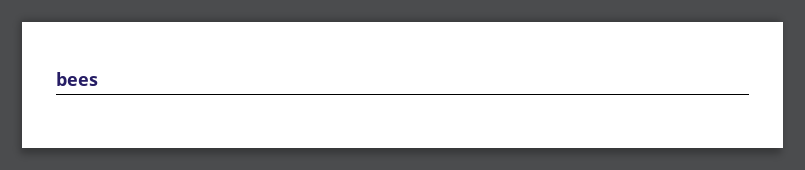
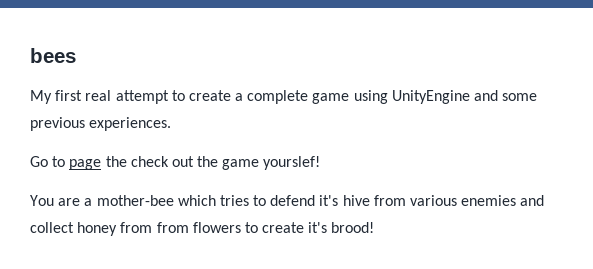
+ My first real attempt to create a complete game using UnityEngine and some previous experiences.
+ Go to page the check out the game yourslef!
+ You are a mother-bee which tries to defend it's hive from various enemies and collect honey from from flowers to create it's brood!

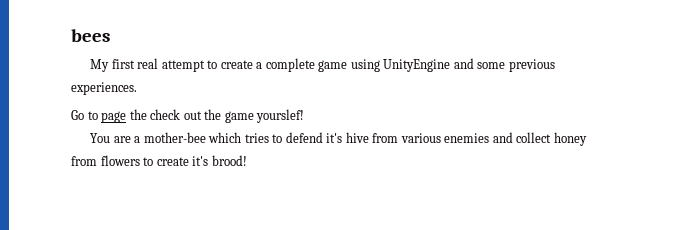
- You are a mother-bee which tries to defend it's hive from various enemies and collect honey from from flowers to create it's brood!
+ You are a mother-bee which tries to defend it's hive from various enemies and collect honey from flowers to create it's brood!

